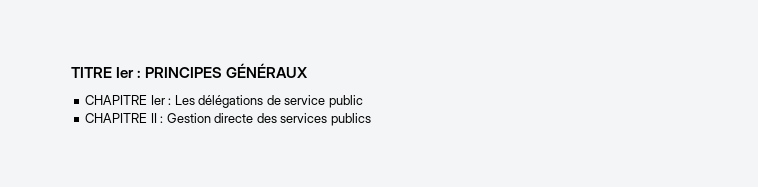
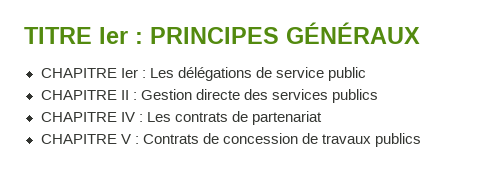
+ CHAPITRE IV : Les contrats de partenariat
+ CHAPITRE V : Contrats de concession de travaux publics

